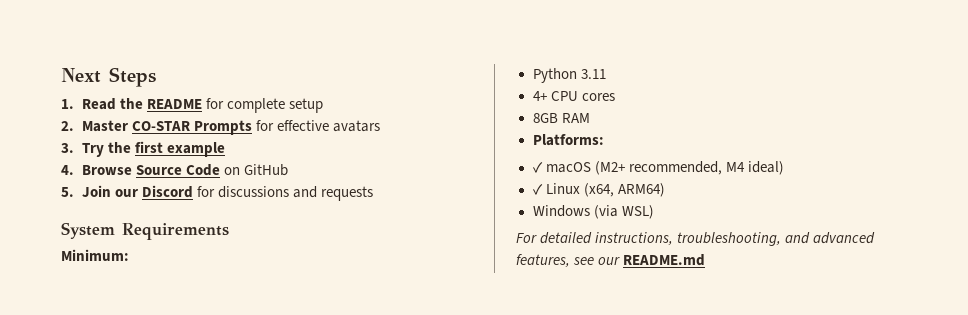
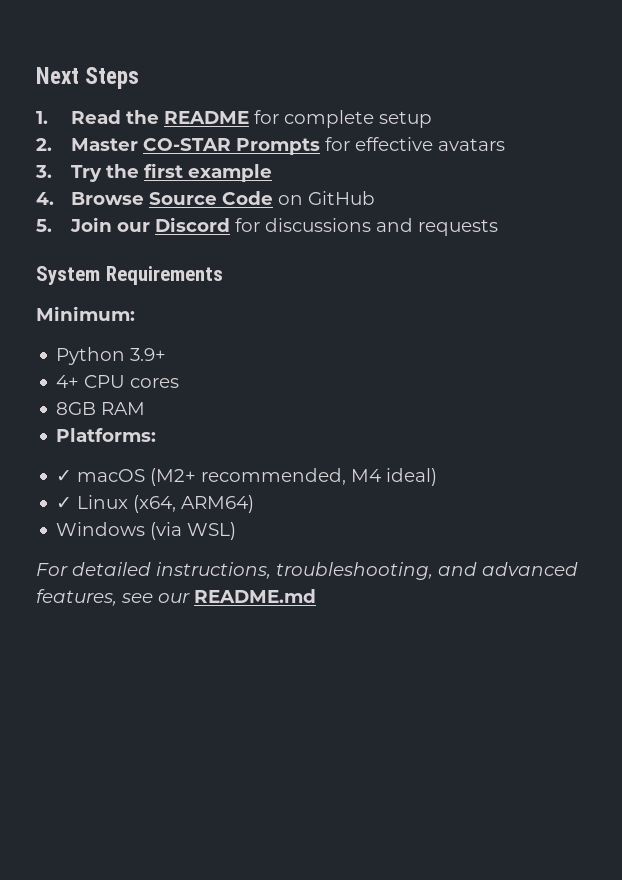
- Python 3.11
+ Python 3.9+

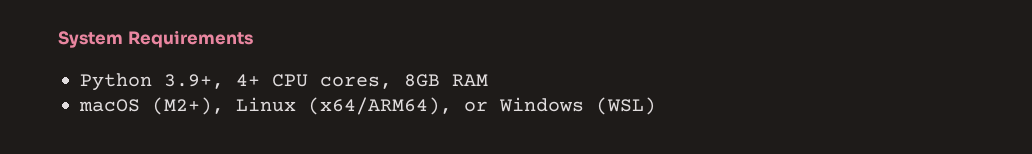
- Next Steps
- 1. Read the README for complete setup
- 2. Master CO-STAR Prompts for effective avatars
- 3. Try the first example
- 4. Browse Source Code on GitHub
- 5. Join our Discord for discussions and requests
- Minimum:
- Python 3.9+
- 4+ CPU cores
- 8GB RAM
+ Python 3.9+, 4+ CPU cores, 8GB RAM
- Platforms:
- ✓ macOS (M2+ recommended, M4 ideal)
- ✓ Linux (x64, ARM64)
- Windows (via WSL)
- For detailed instructions, troubleshooting, and advanced features, see our README.md
+ macOS (M2+), Linux (x64/ARM64), or Windows (WSL)

